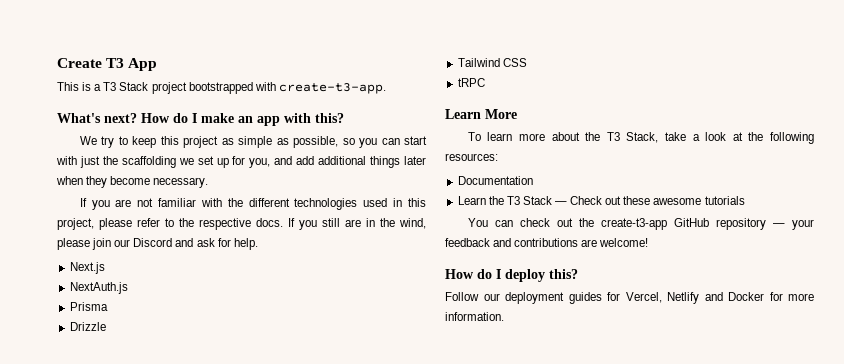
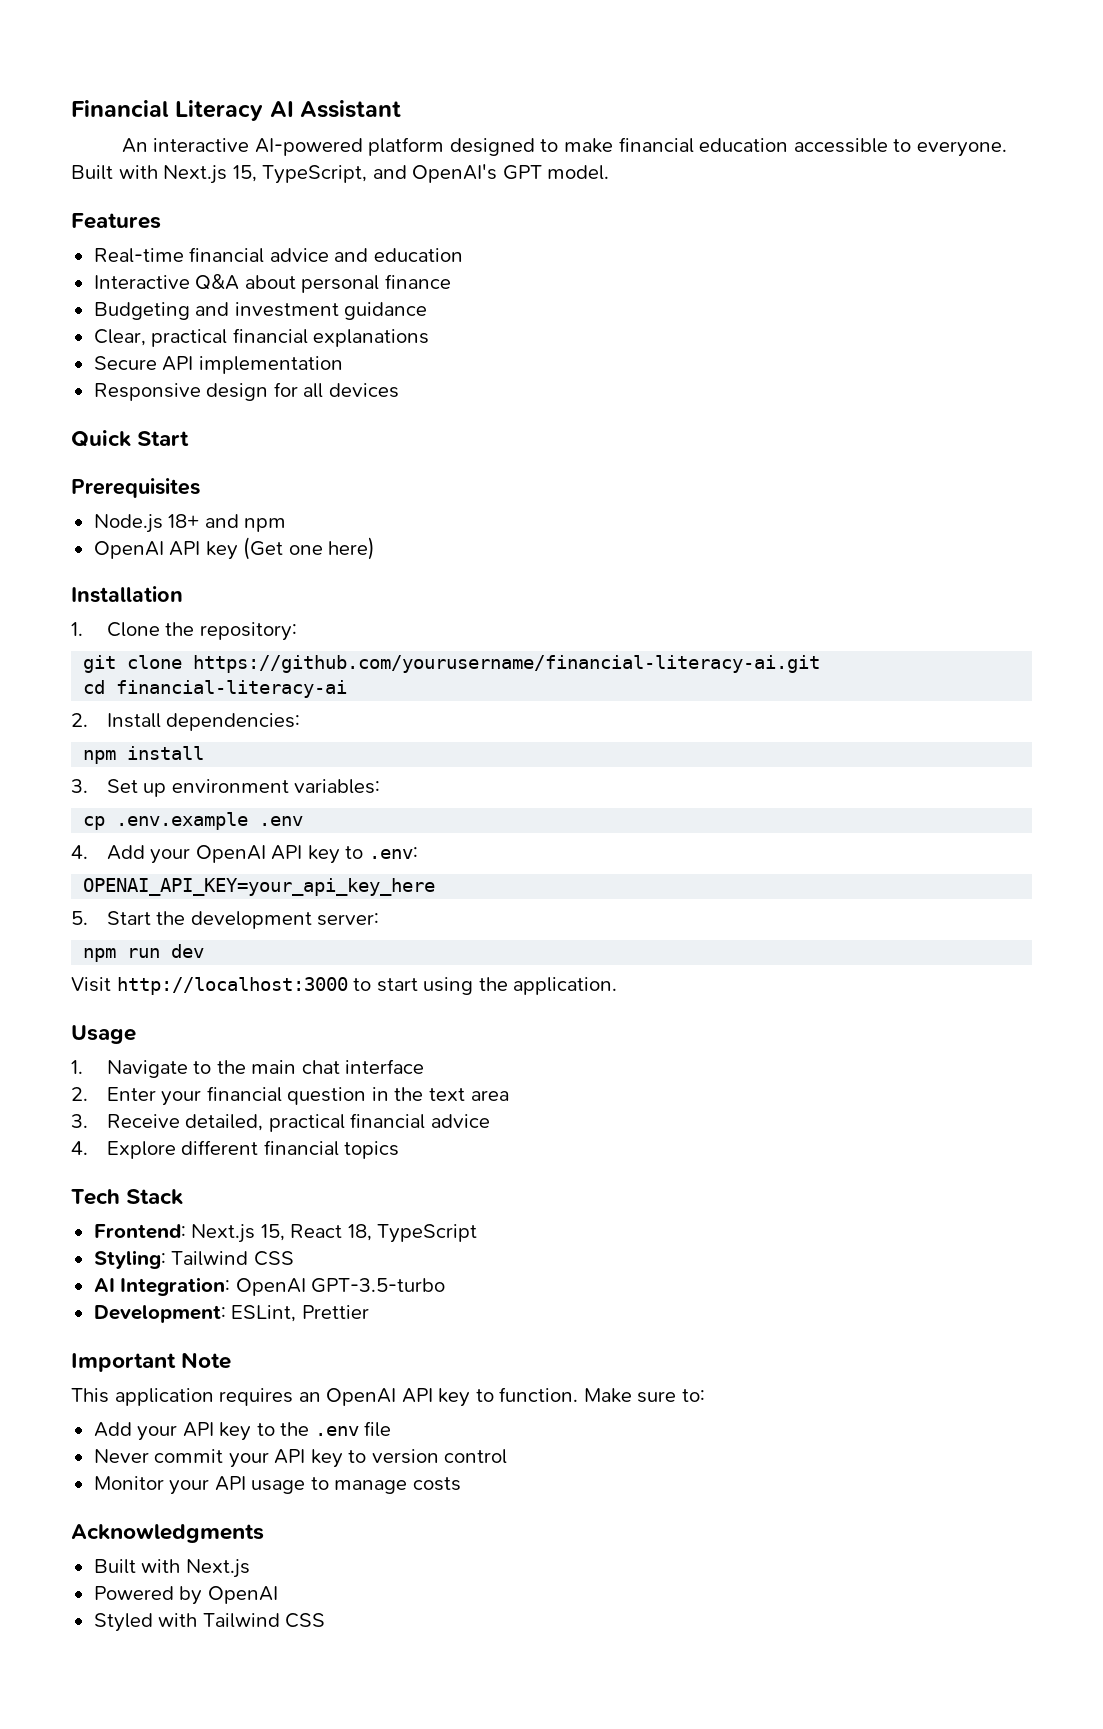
- Create T3 App
- This is a T3 Stack project bootstrapped with create-t3-app.
- What's next? How do I make an app with this?
- We try to keep this project as simple as possible, so you can start with just the scaffolding we set up for you, and add additional things later when they become necessary.
- If you are not familiar with the different technologies used in this project, please refer to the respective docs. If you still are in the wind, please join our Discord and ask for help.
- Next.js
- NextAuth.js
- Prisma
- Drizzle
- Tailwind CSS
- tRPC
- Learn More
- To learn more about the T3 Stack, take a look at the following resources:
- Documentation
- Learn the T3 Stack — Check out these awesome tutorials
- You can check out the create-t3-app GitHub repository — your feedback and contributions are welcome!
- How do I deploy this?
- Follow our deployment guides for Vercel, Netlify and Docker for more information.
+ Financial Literacy AI Assistant
+ An interactive AI-powered platform designed to make financial education accessible to everyone. Built with Next.js 15, TypeScript, and OpenAI's GPT model.
+ Features
+ Real-time financial advice and education
+ Interactive Q&A about personal finance
+ Budgeting and investment guidance
+ Clear, practical financial explanations
+ Secure API implementation
+ Responsive design for all devices
+ Quick Start
+ Prerequisites
+ Node.js 18+ and npm
+ OpenAI API key (Get one here)
+ Installation
+ 1. Clone the repository:
+ git clone https://github.com/yourusername/financial-literacy-ai.git
+ cd financial-literacy-ai
+ 2. Install dependencies:
+ npm install
+ 3. Set up environment variables:
+ cp .env.example .env
+ 4. Add your OpenAI API key to .env:
+ OPENAI_API_KEY=your_api_key_here
+ 5. Start the development server:
+ npm run dev
+ Visit http://localhost:3000 to start using the application.
+ Usage
+ 1. Navigate to the main chat interface
+ 2. Enter your financial question in the text area
+ 3. Receive detailed, practical financial advice
+ 4. Explore different financial topics
+ Tech Stack
+ Frontend: Next.js 15, React 18, TypeScript
+ Styling: Tailwind CSS
+ AI Integration: OpenAI GPT-3.5-turbo
+ Development: ESLint, Prettier
+ Important Note
+ This application requires an OpenAI API key to function. Make sure to:
+ Add your API key to the .env file
+ Never commit your API key to version control
+ Monitor your API usage to manage costs
+ Acknowledgments
+ Built with Next.js
+ Powered by OpenAI
+ Styled with Tailwind CSS

